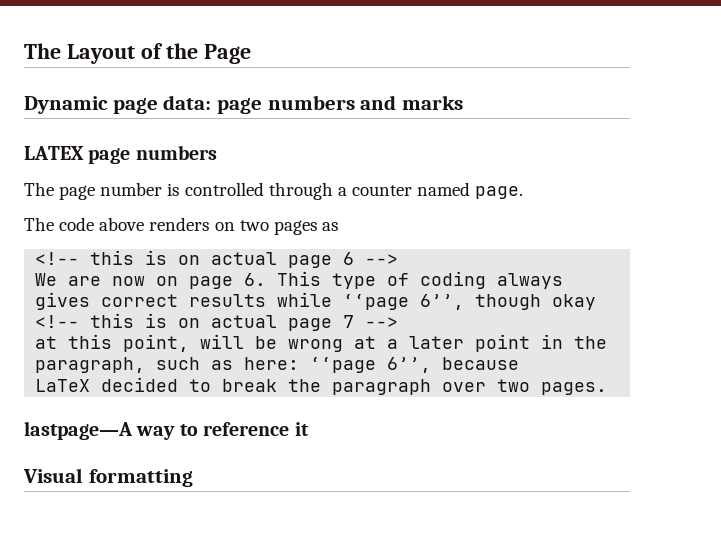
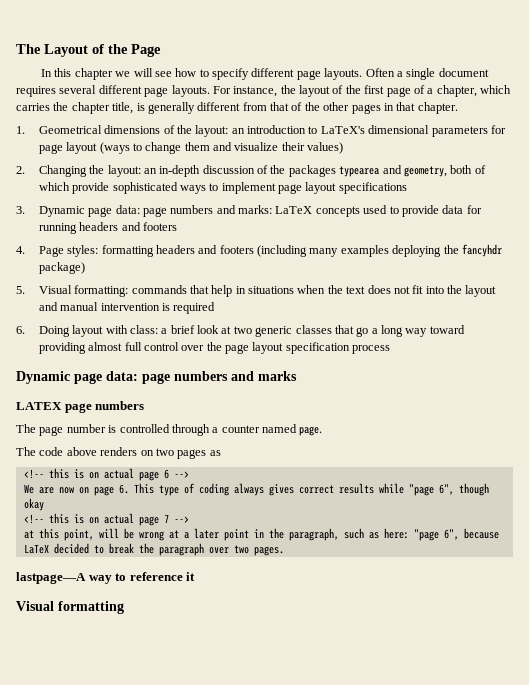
+ In this chapter we will see how to specify different page layouts. Often a single document requires several different page layouts. For instance, the layout of the first page of a chapter, which carries the chapter title, is generally different from that of the other pages in that chapter.
+ 1. Geometrical dimensions of the layout: an introduction to LaTeX's dimensional parameters for page layout (ways to change them and visualize their values)
+ 2. Changing the layout: an in-depth discussion of the packages typearea and geometry, both of which provide sophisticated ways to implement page layout specifications
+ 3. Dynamic page data: page numbers and marks: LaTeX concepts used to provide data for running headers and footers
+ 4. Page styles: formatting headers and footers (including many examples deploying the fancyhdr package)
+ 5. Visual formatting: commands that help in situations when the text does not fit into the layout and manual intervention is required
+ 6. Doing layout with class: a brief look at two generic classes that go a long way toward providing almost full control over the page layout specification process
- We are now on page 6. This type of coding always gives correct results while ‘‘page 6’’, though okay
+ We are now on page 6. This type of coding always gives correct results while "page 6", though okay
- at this point, will be wrong at a later point in the paragraph, such as here: ‘‘page 6’’, because
+ at this point, will be wrong at a later point in the paragraph, such as here: "page 6", because

